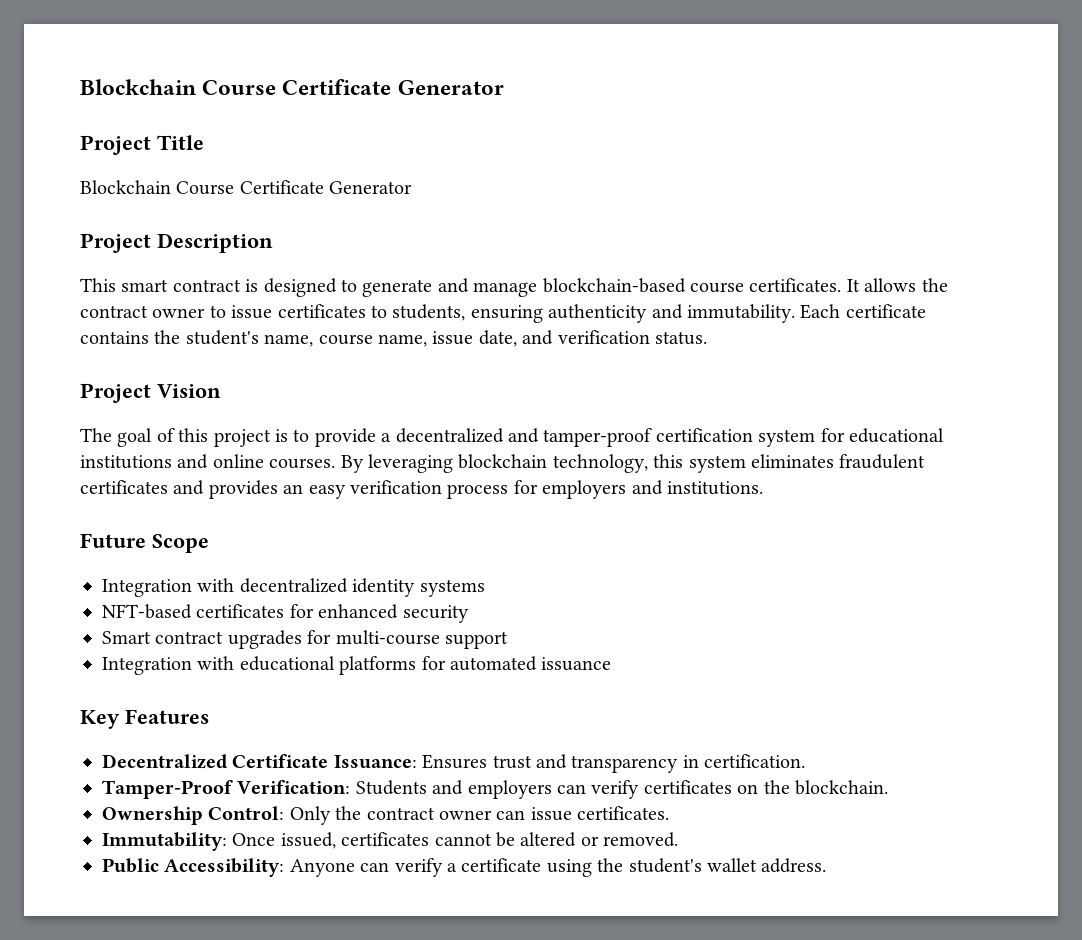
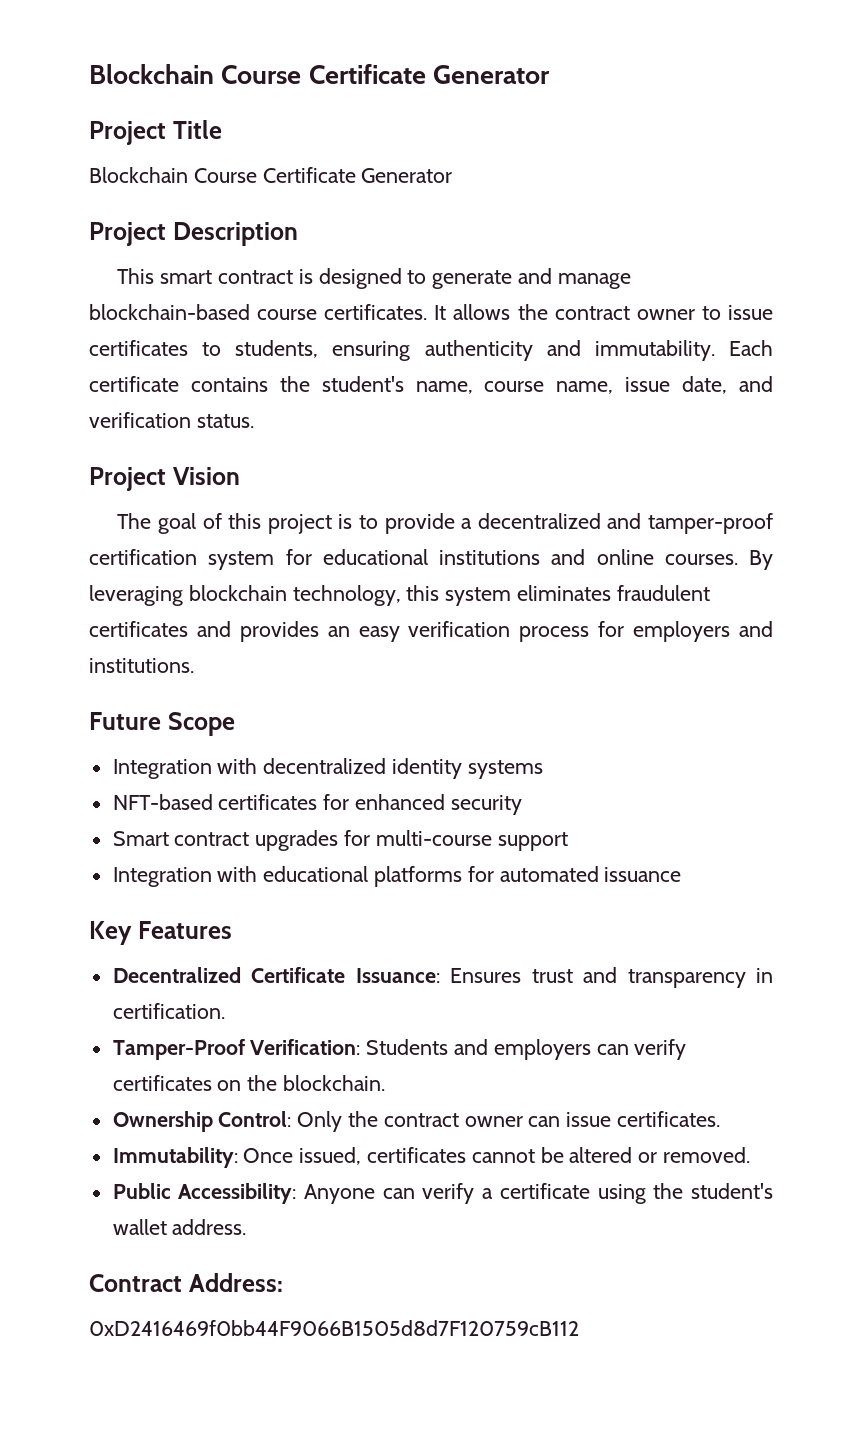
+ Contract Address:
+ 0xD2416469f0bb44F9066B1505d8d7F120759cB112

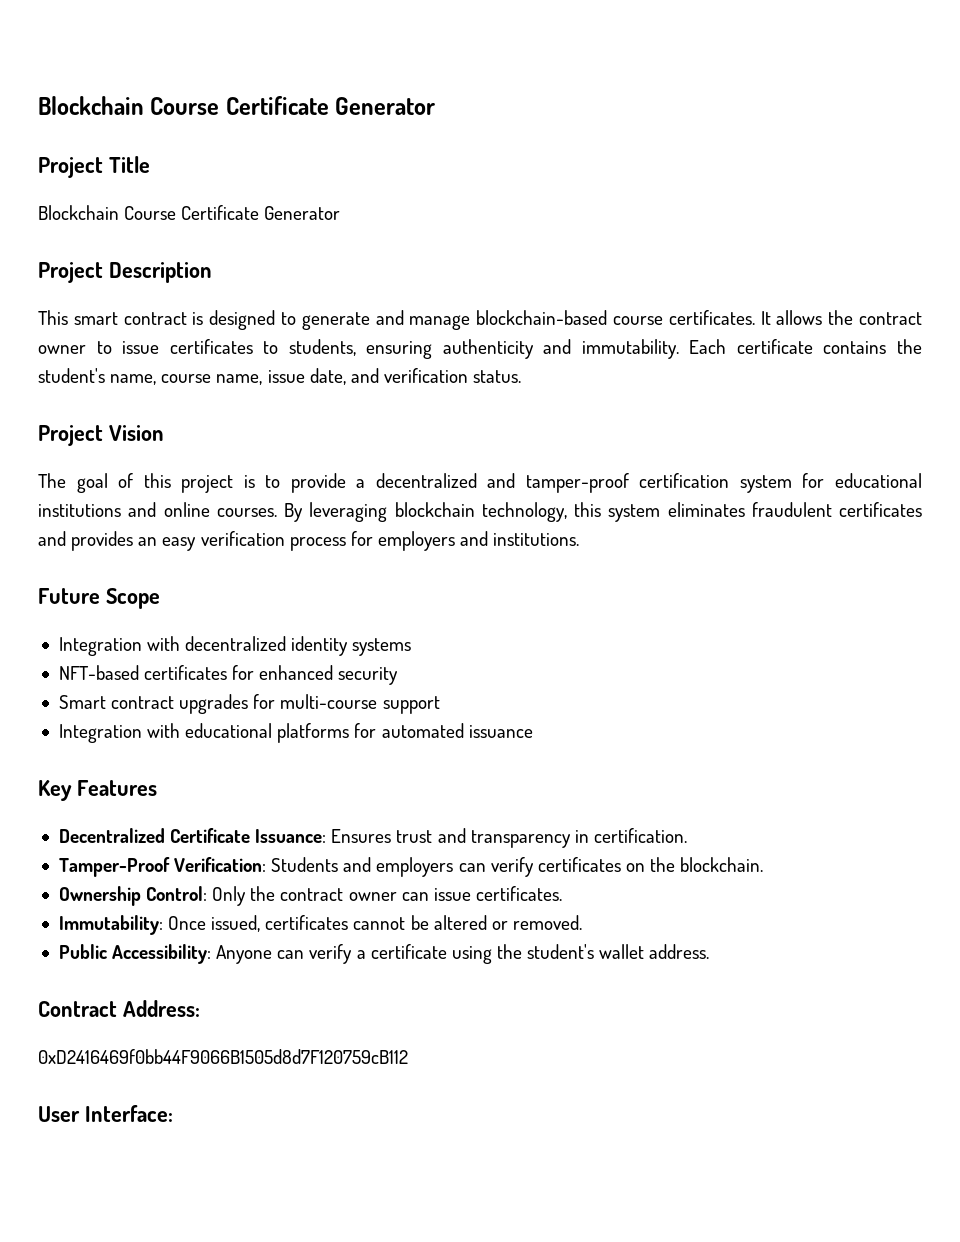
+ User Interface:

